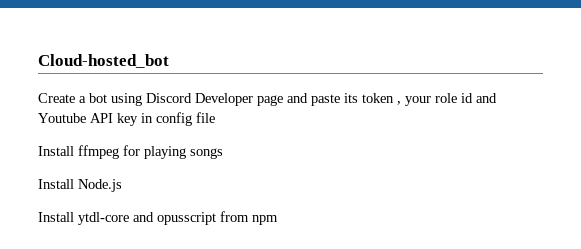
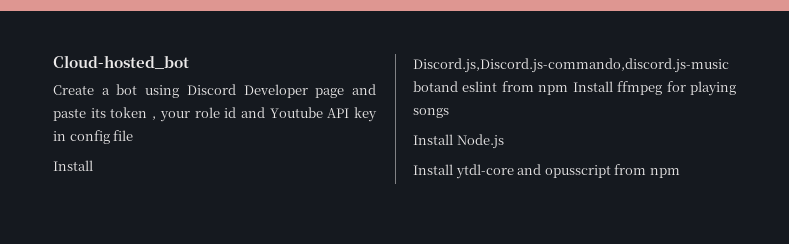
- Install ffmpeg for playing songs
+ Install Discord.js,Discord.js-commando,discord.js-music botand eslint from npm Install ffmpeg for playing songs

